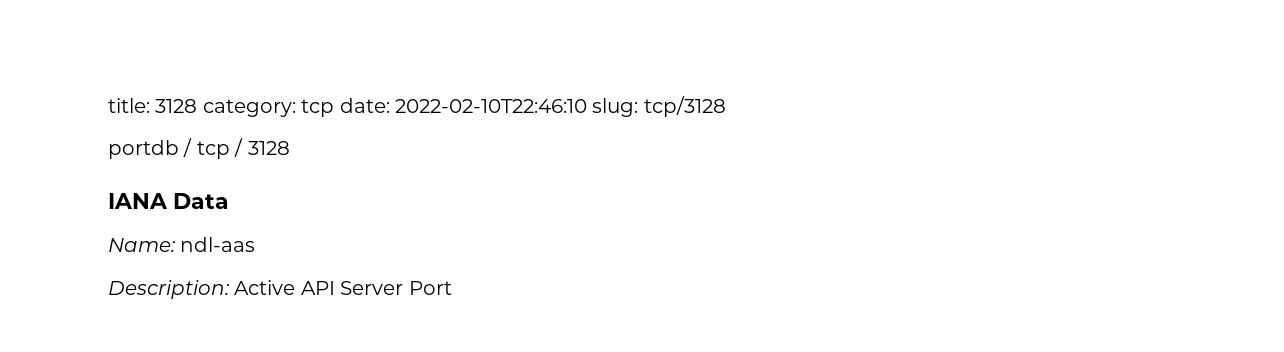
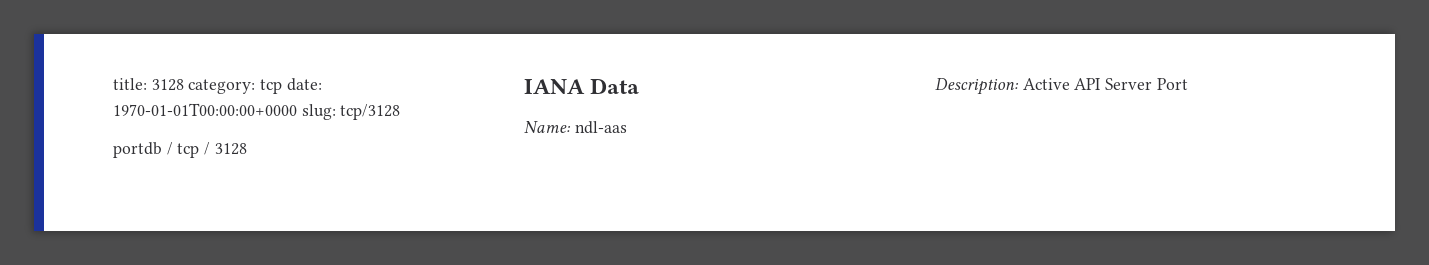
- title: 3128 category: tcp date: 2022-02-10T22:46:10 slug: tcp/3128
+ title: 3128 category: tcp date: 1970-01-01T00:00:00+0000 slug: tcp/3128

